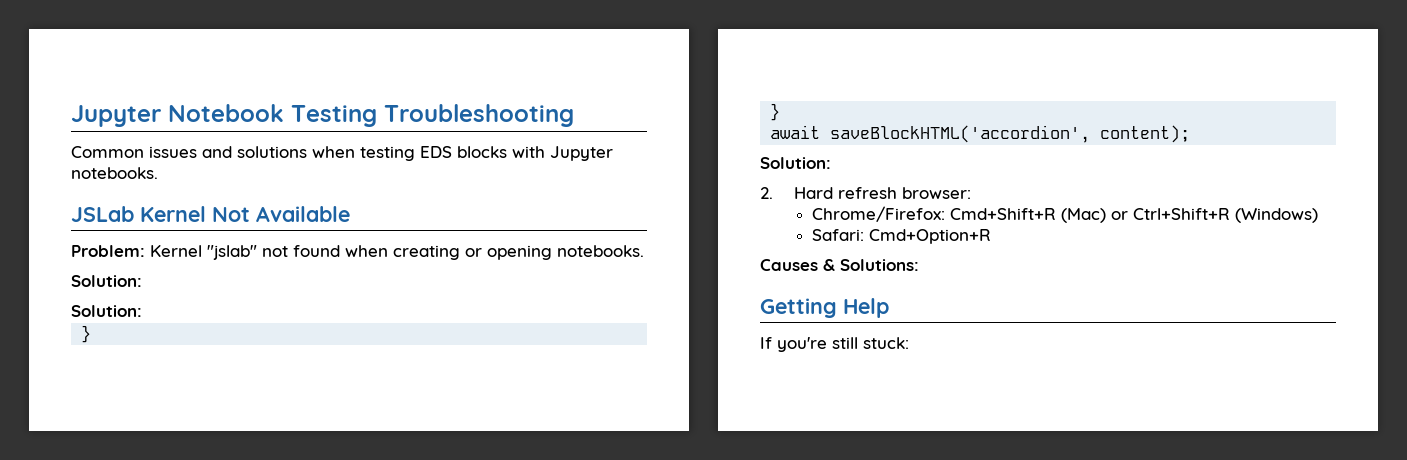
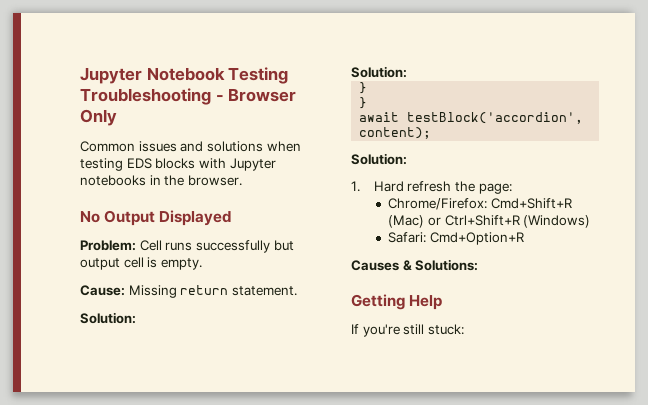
- Jupyter Notebook Testing Troubleshooting
+ Jupyter Notebook Testing Troubleshooting - Browser Only
- Common issues and solutions when testing EDS blocks with Jupyter notebooks.
- JSLab Kernel Not Available
- Problem: Kernel "jslab" not found when creating or opening notebooks.
+ Common issues and solutions when testing EDS blocks with Jupyter notebooks in the browser.
+ No Output Displayed
+ Problem: Cell runs successfully but output cell is empty.
+ Cause: Missing return statement.
- await saveBlockHTML('accordion', content);
+ await testBlock('accordion', content);
- 2. Hard refresh browser:
+ 1. Hard refresh the page:

